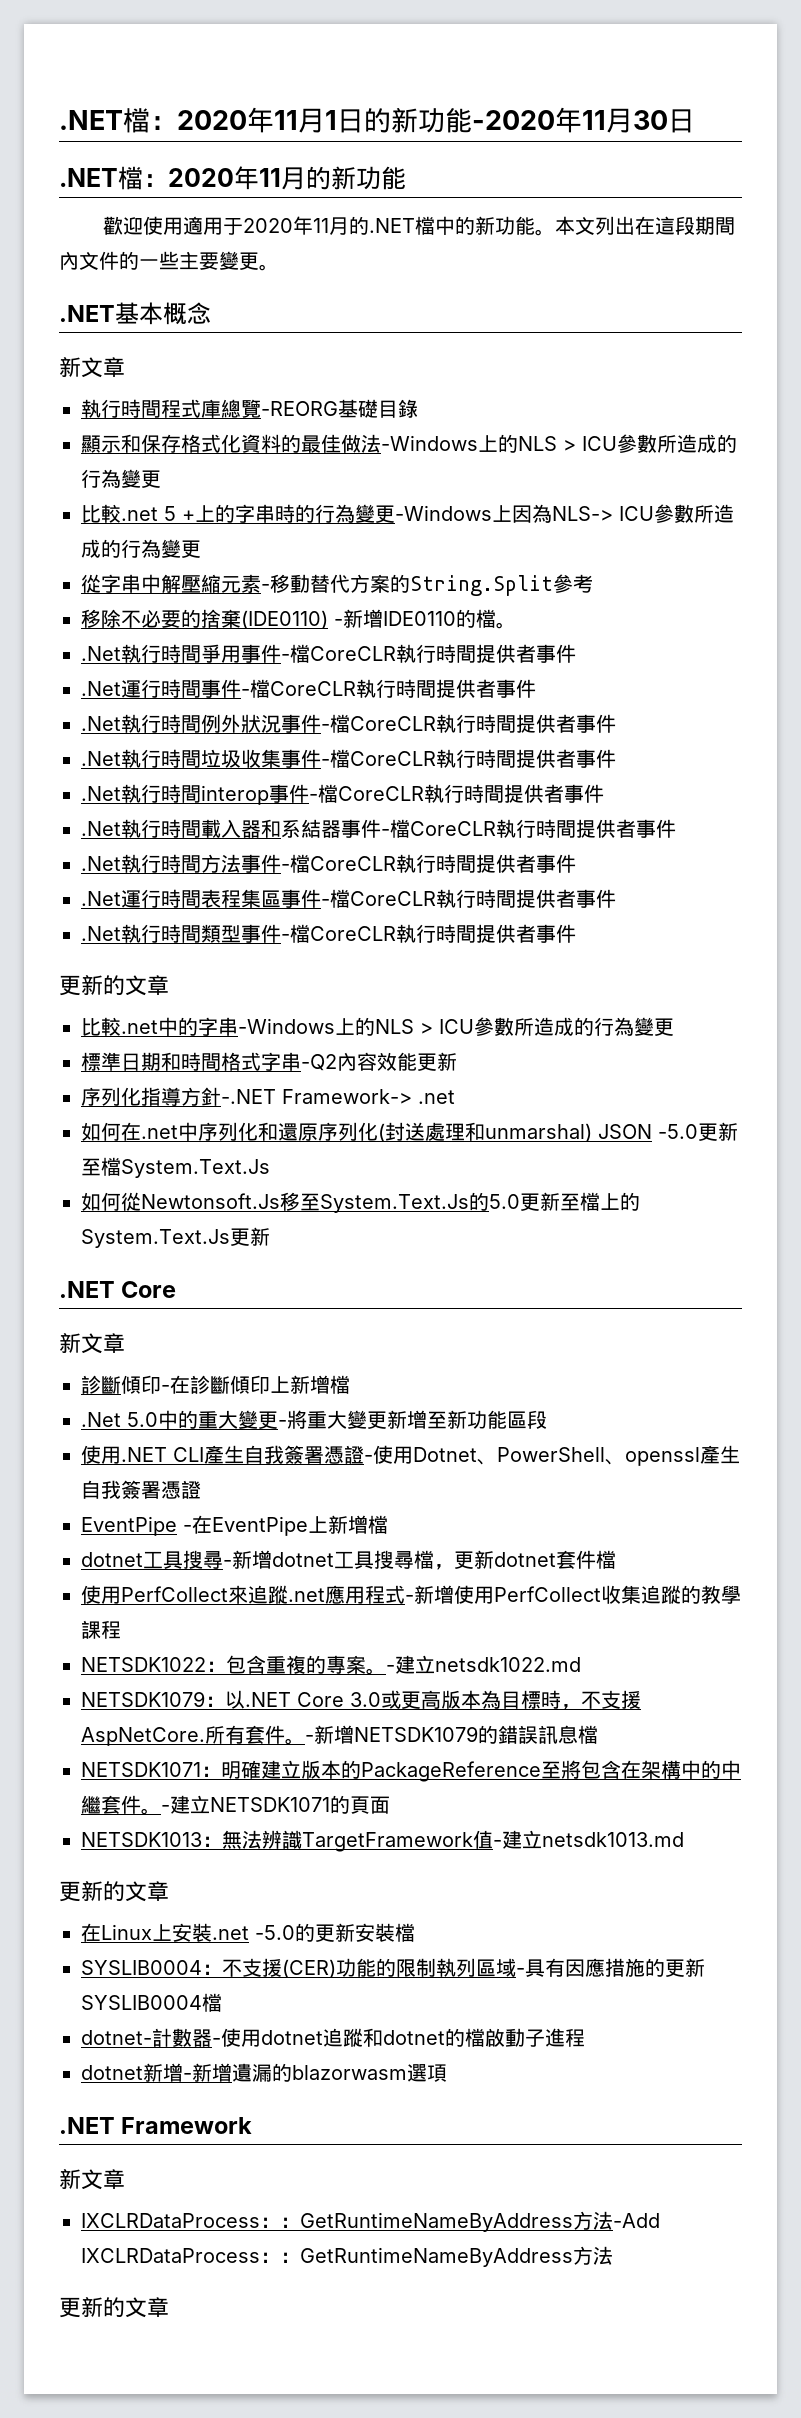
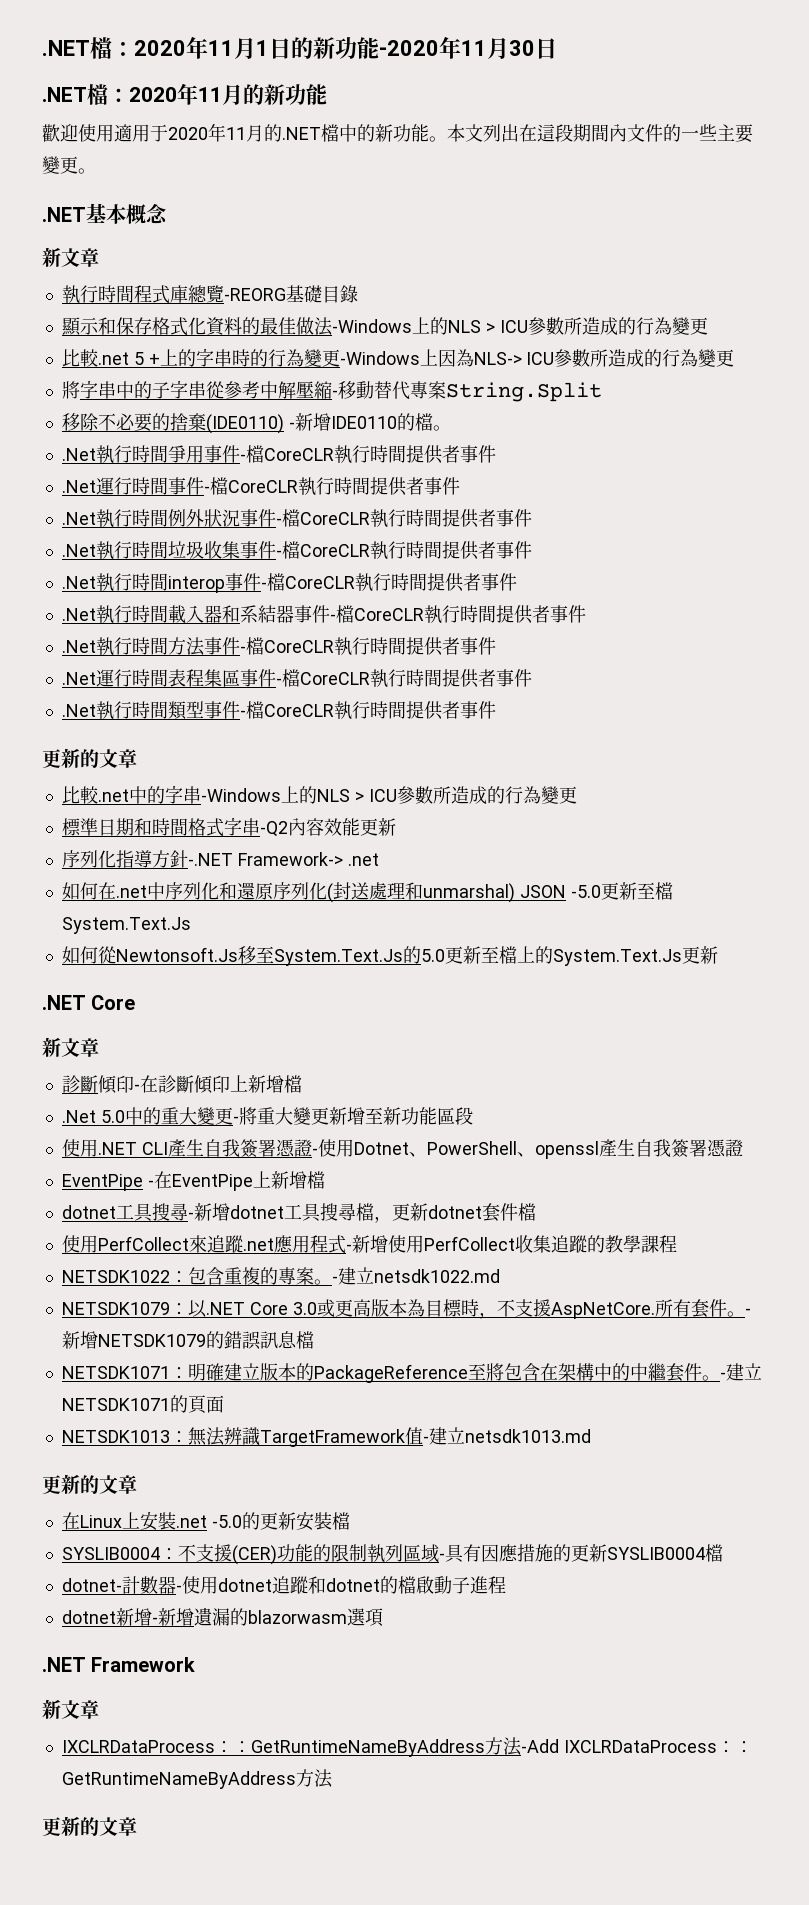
- 從字串中解壓縮元素-移動替代方案的String.Split參考
+ 將字串中的子字串從參考中解壓縮-移動替代專案String.Split

